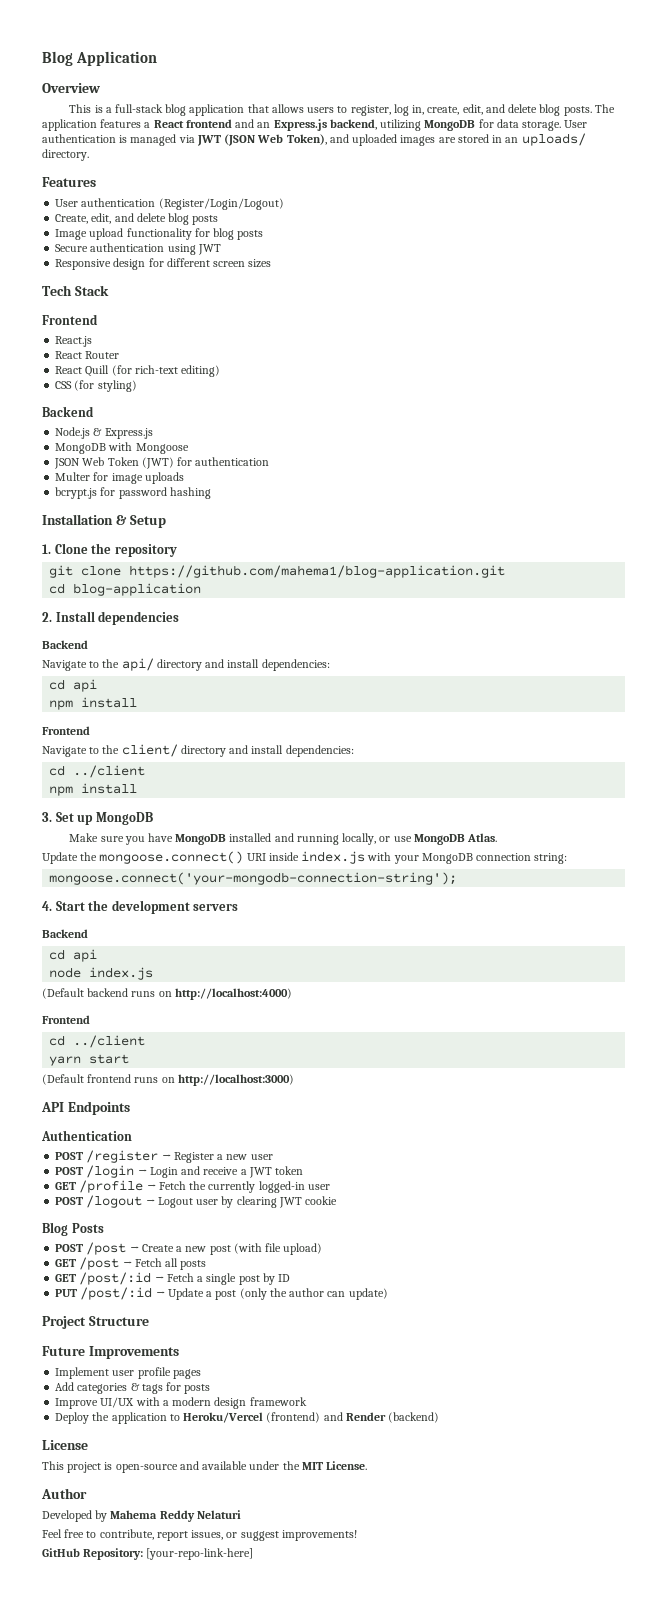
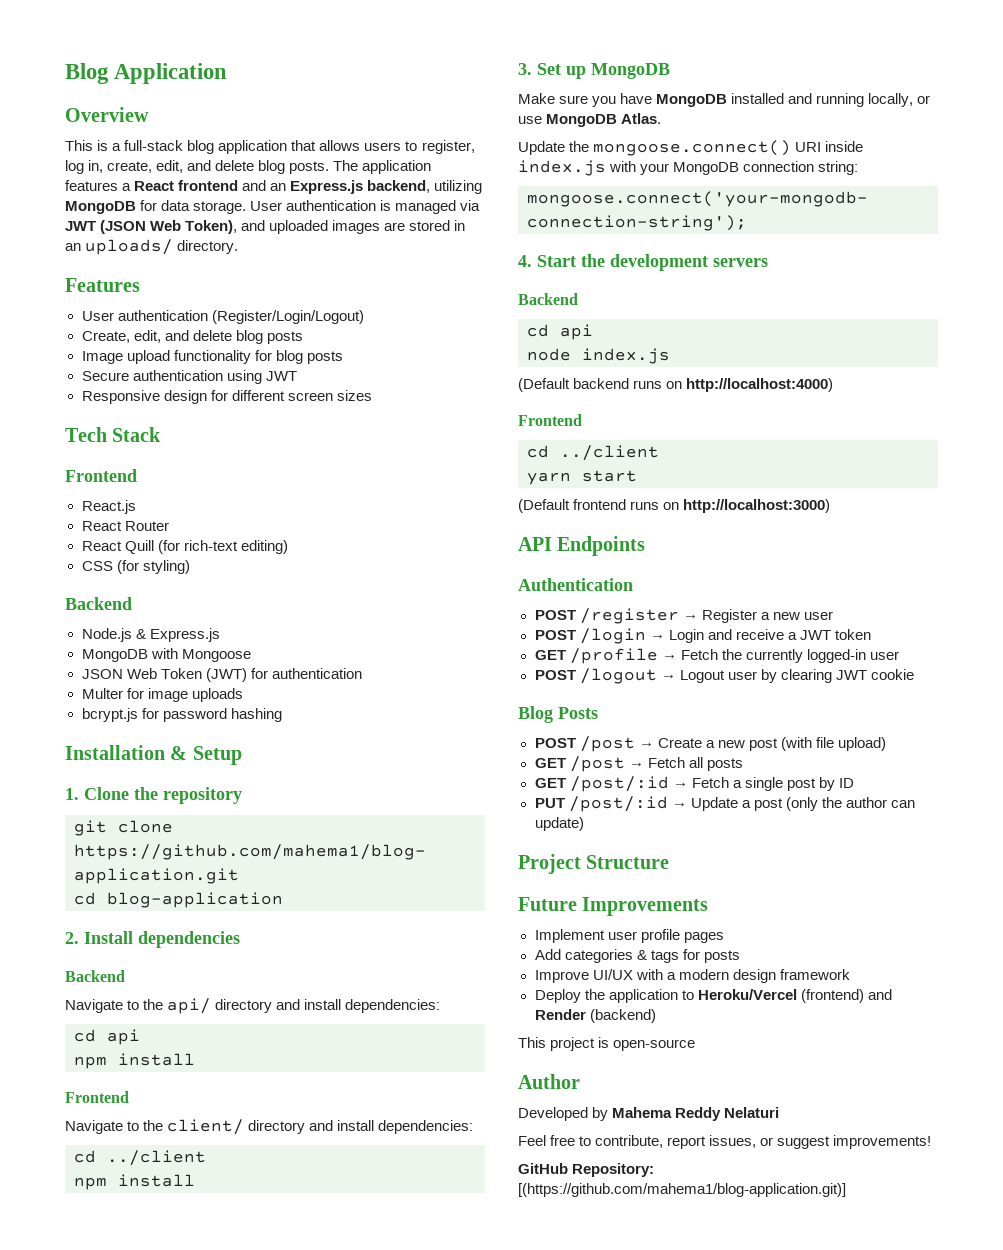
- License
- This project is open-source and available under the MIT License.
+ This project is open-source
- GitHub Repository: [your-repo-link-here]
+ GitHub Repository: [(https://github.com/mahema1/blog-application.git)]

